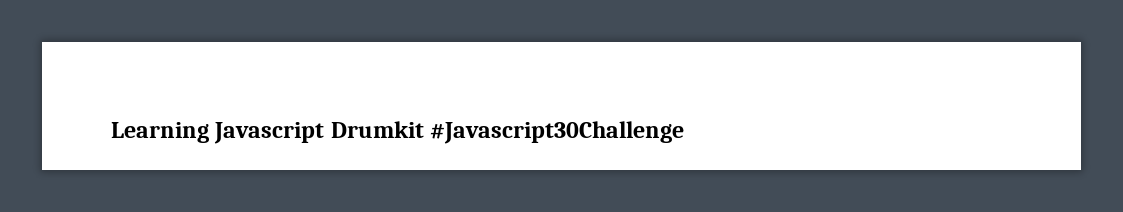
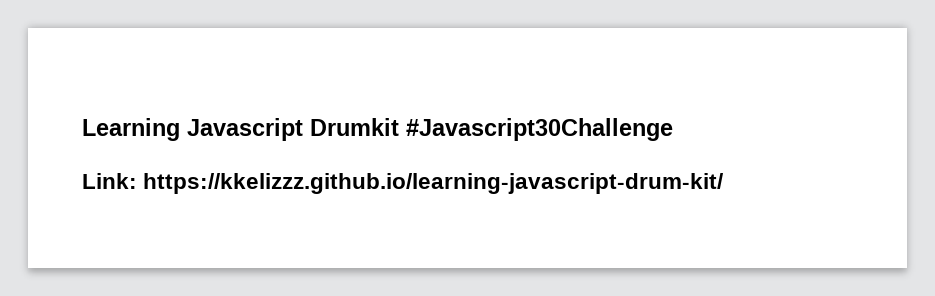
+ Link: https://kkelizzz.github.io/learning-javascript-drum-kit/

